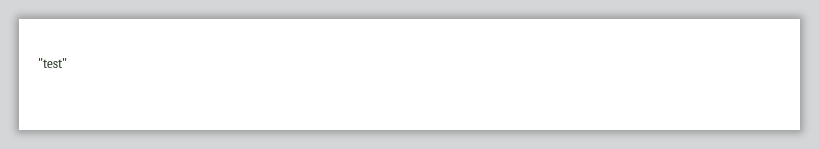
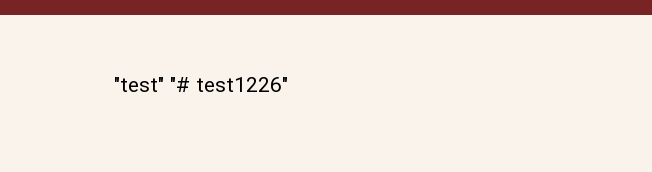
- "test"
+ "test" "# test1226"

